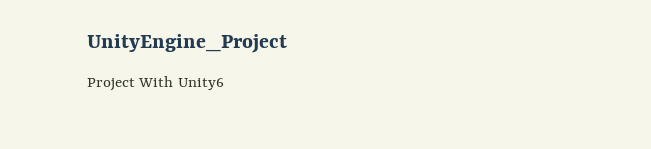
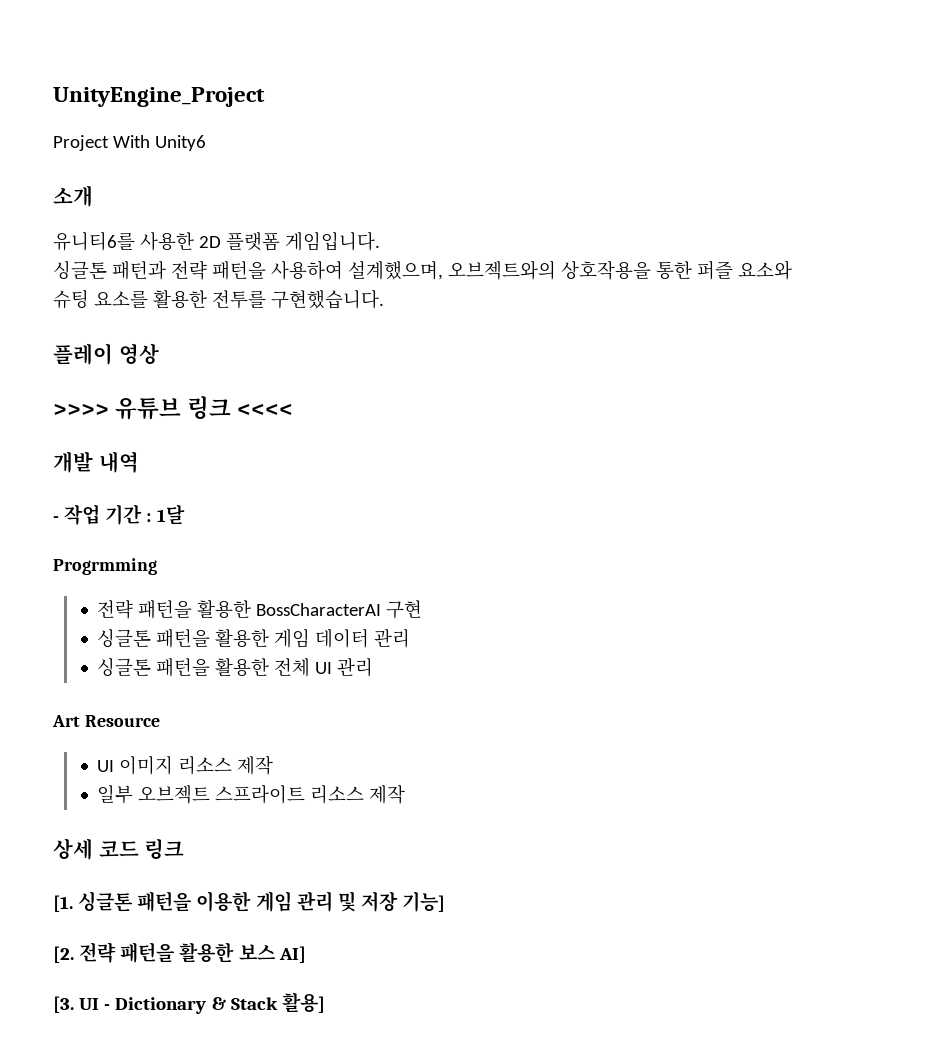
+ 소개
+ 유니티6를 사용한 2D 플랫폼 게임입니다.
+ 싱글톤 패턴과 전략 패턴을 사용하여 설계했으며, 오브젝트와의 상호작용을 통한 퍼즐 요소와
+ 슈팅 요소를 활용한 전투를 구현했습니다.
+ 플레이 영상
+ >>>> 유튜브 링크 <<<<
+ 개발 내역
+ - 작업 기간 : 1달
+ Progrmming
+ 전략 패턴을 활용한 BossCharacterAI 구현
+ 싱글톤 패턴을 활용한 게임 데이터 관리
+ 싱글톤 패턴을 활용한 전체 UI 관리
+ Art Resource
+ UI 이미지 리소스 제작
+ 일부 오브젝트 스프라이트 리소스 제작
+ 상세 코드 링크
+ [1. 싱글톤 패턴을 이용한 게임 관리 및 저장 기능]
+ [2. 전략 패턴을 활용한 보스 AI]
+ [3. UI - Dictionary & Stack 활용]

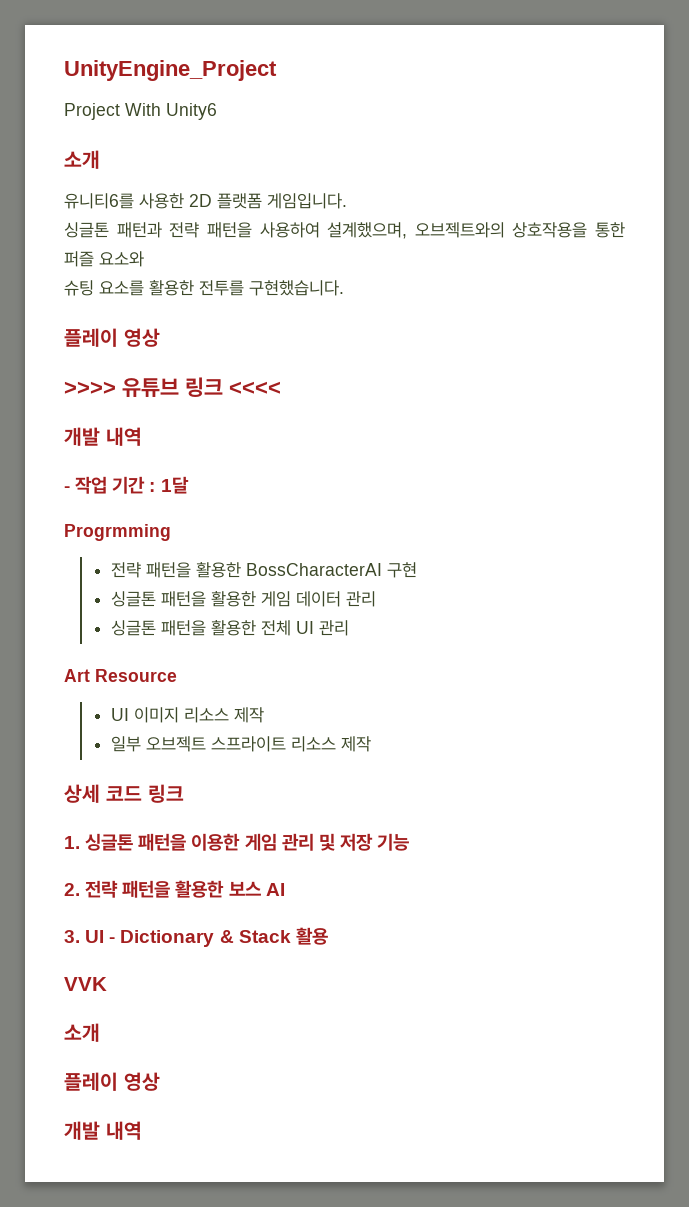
- [1. 싱글톤 패턴을 이용한 게임 관리 및 저장 기능]
- [2. 전략 패턴을 활용한 보스 AI]
- [3. UI - Dictionary & Stack 활용]
+ 1. 싱글톤 패턴을 이용한 게임 관리 및 저장 기능
+ 2. 전략 패턴을 활용한 보스 AI
+ 3. UI - Dictionary & Stack 활용
+ VVK
+ 소개
+ 플레이 영상
+ 개발 내역

